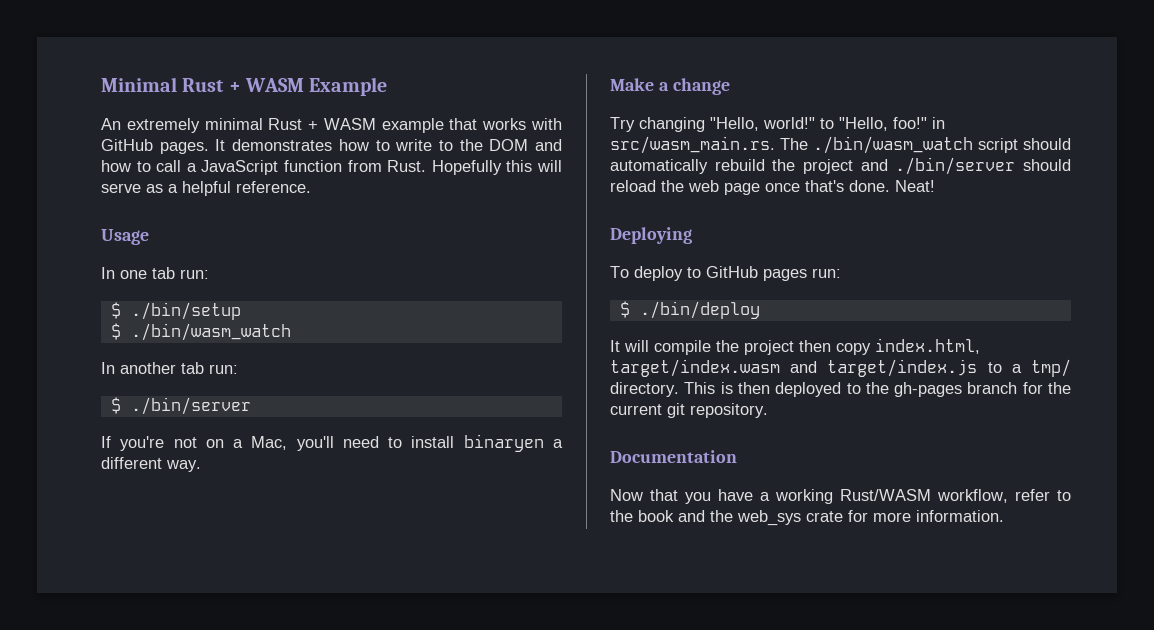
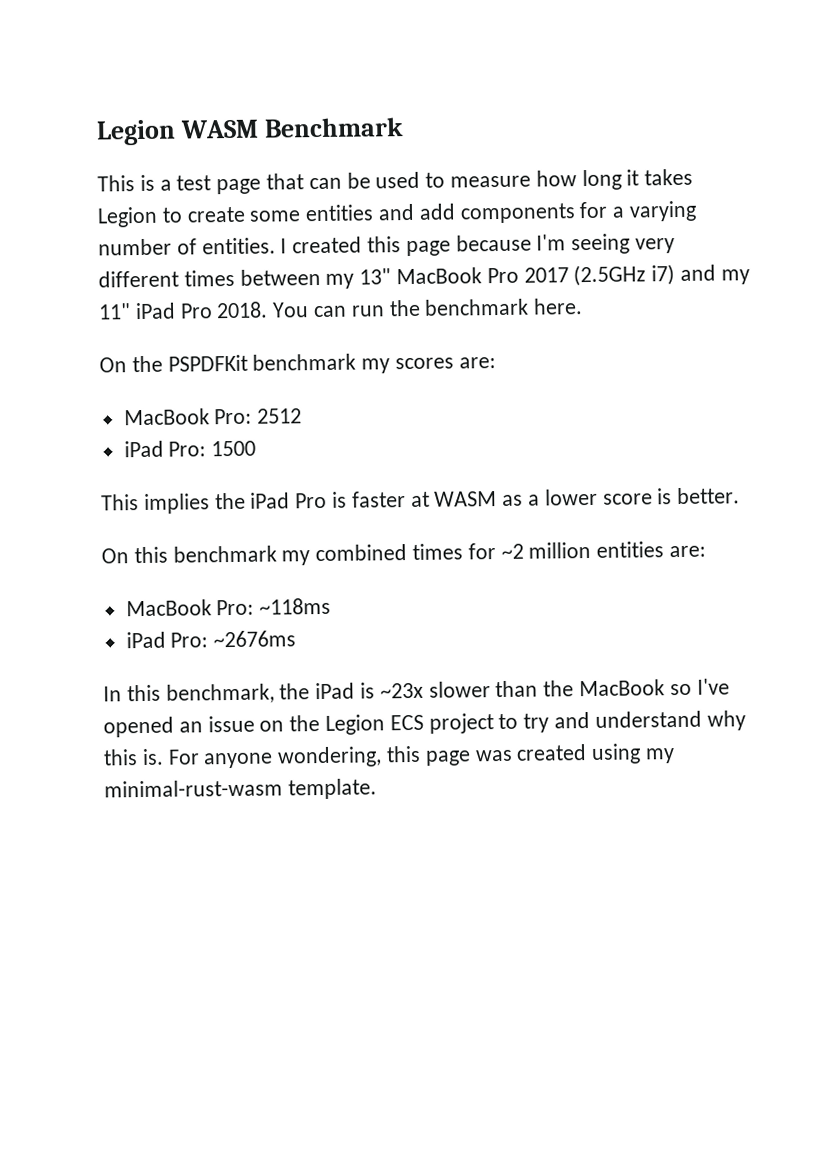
- Minimal Rust + WASM Example
- An extremely minimal Rust + WASM example that works with GitHub pages. It demonstrates how to write to the DOM and how to call a JavaScript function from Rust. Hopefully this will serve as a helpful reference.
- Usage
- In one tab run:
- $ ./bin/setup
- $ ./bin/wasm_watch
- In another tab run:
- $ ./bin/server
- If you're not on a Mac, you'll need to install binaryen a different way.
- Make a change
- Try changing "Hello, world!" to "Hello, foo!" in src/wasm_main.rs. The ./bin/wasm_watch script should automatically rebuild the project and ./bin/server should reload the web page once that's done. Neat!
- Deploying
- To deploy to GitHub pages run:
- $ ./bin/deploy
- It will compile the project then copy index.html, target/index.wasm and target/index.js to a tmp/ directory. This is then deployed to the gh-pages branch for the current git repository.
- Documentation
- Now that you have a working Rust/WASM workflow, refer to the book and the web_sys crate for more information.
+ Legion WASM Benchmark
+ This is a test page that can be used to measure how long it takes Legion to create some entities and add components for a varying number of entities. I created this page because I'm seeing very different times between my 13" MacBook Pro 2017 (2.5GHz i7) and my 11" iPad Pro 2018. You can run the benchmark here.
+ On the PSPDFKit benchmark my scores are:
+ MacBook Pro: 2512
+ iPad Pro: 1500
+ This implies the iPad Pro is faster at WASM as a lower score is better.
+ On this benchmark my combined times for ~2 million entities are:
+ MacBook Pro: ~118ms
+ iPad Pro: ~2676ms
+ In this benchmark, the iPad is ~23x slower than the MacBook so I've opened an issue on the Legion ECS project to try and understand why this is. For anyone wondering, this page was created using my minimal-rust-wasm template.

